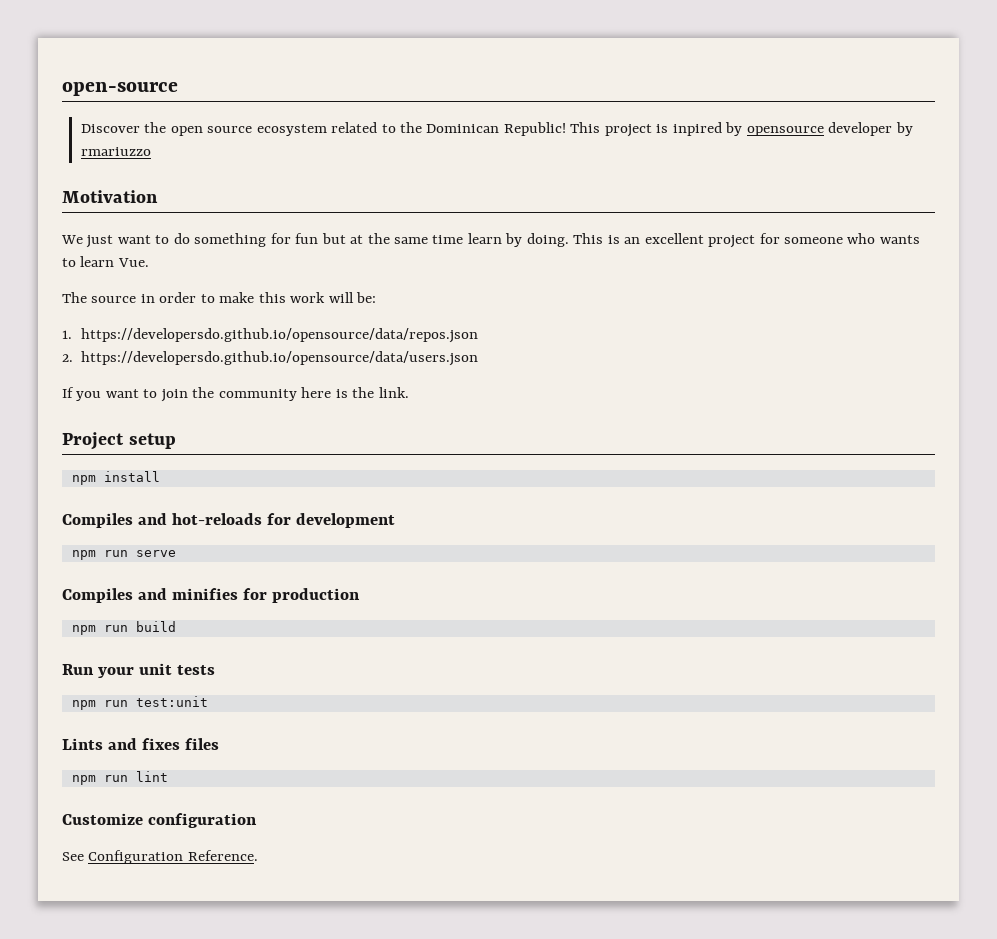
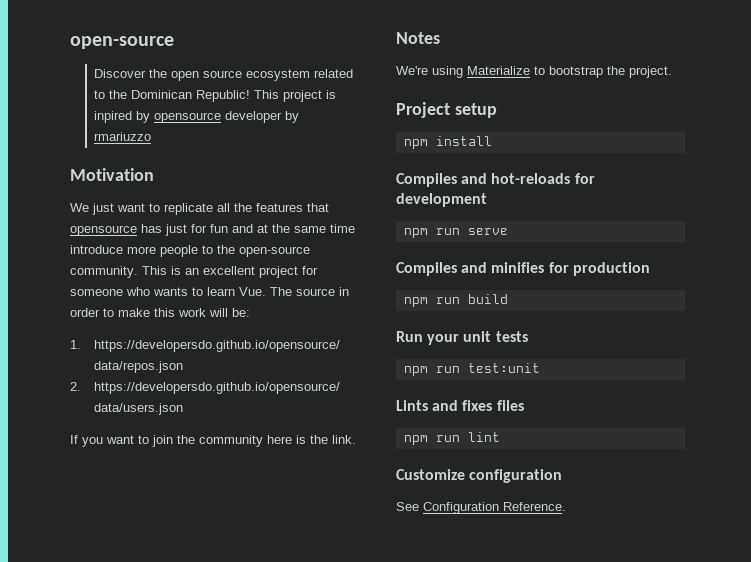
- We just want to do something for fun but at the same time learn by doing.
+ We just want to replicate all the features that opensource has just for fun and at the same time introduce more people to the open-source community.
- This is an excellent project for someone who wants to learn Vue.
- The source in order to make this work will be:
+ This is an excellent project for someone who wants to learn Vue. The source in order to make this work will be:
+ Notes
+ We're using Materialize to bootstrap the project.

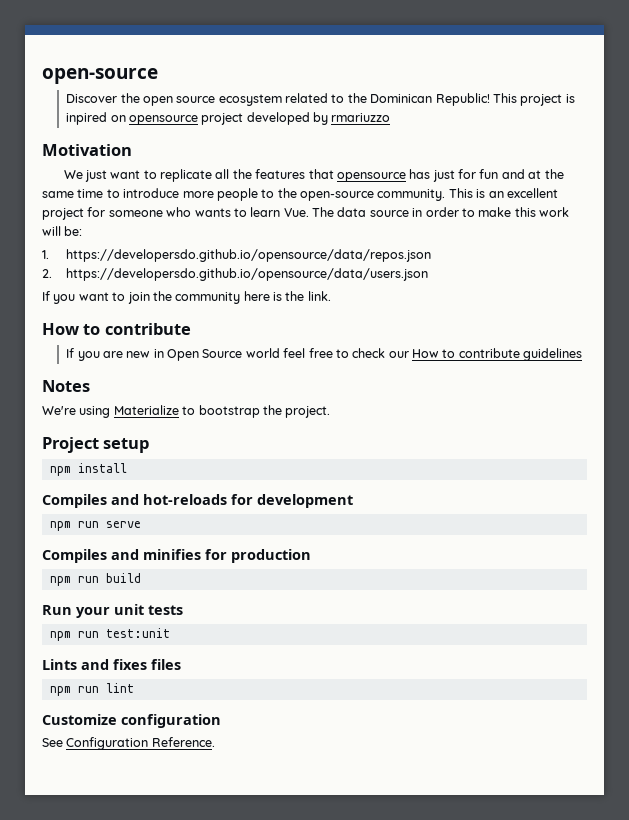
- This project is inpired by opensource developer by rmariuzzo
+ This project is inpired on opensource project developed by rmariuzzo
- We just want to replicate all the features that opensource has just for fun and at the same time introduce more people to the open-source community.
+ We just want to replicate all the features that opensource has just for fun and at the same time to introduce more people to the open-source community.
- This is an excellent project for someone who wants to learn Vue. The source in order to make this work will be:
+ This is an excellent project for someone who wants to learn Vue. The data source in order to make this work will be:
  If you want to join the community here is the link.
+ How to contribute
+ If you are new in Open Source world feel free to check our How to contribute guidelines

